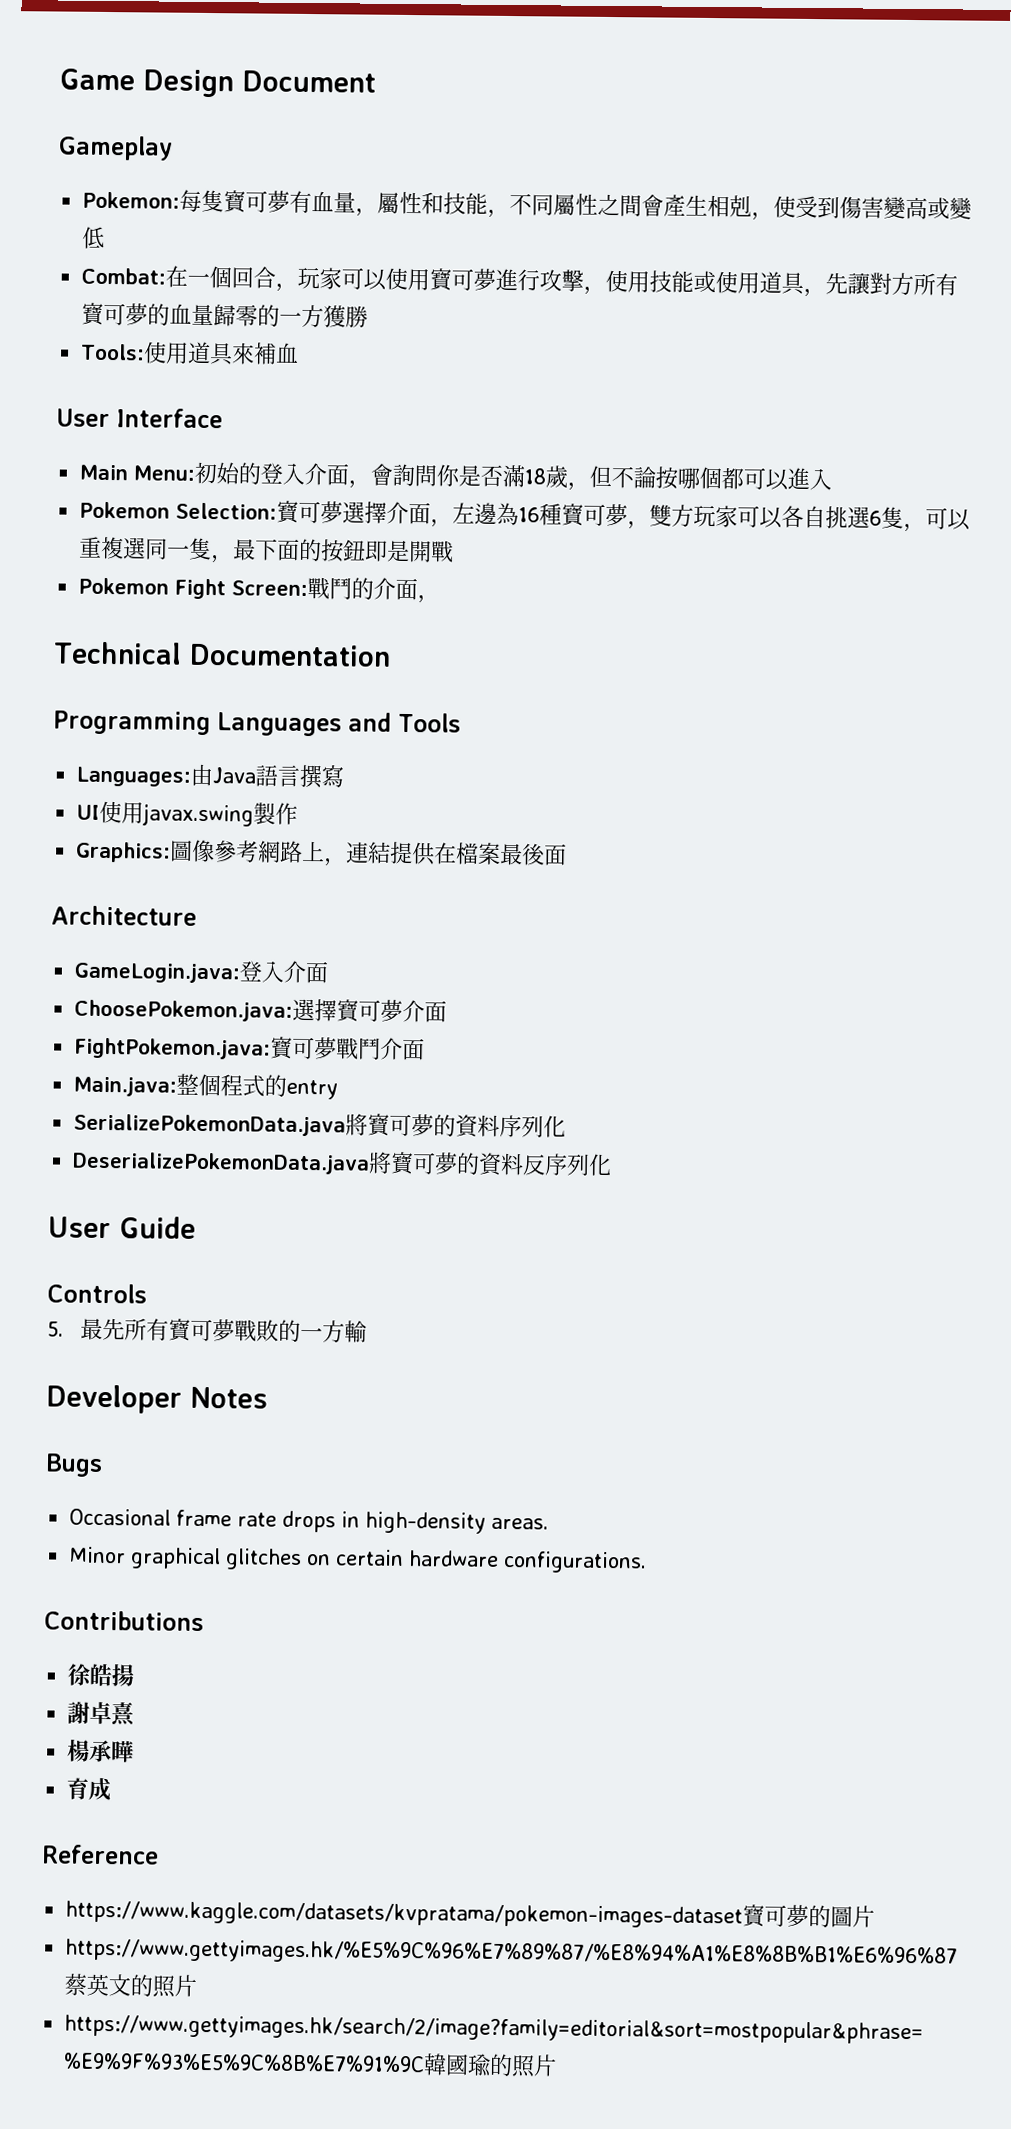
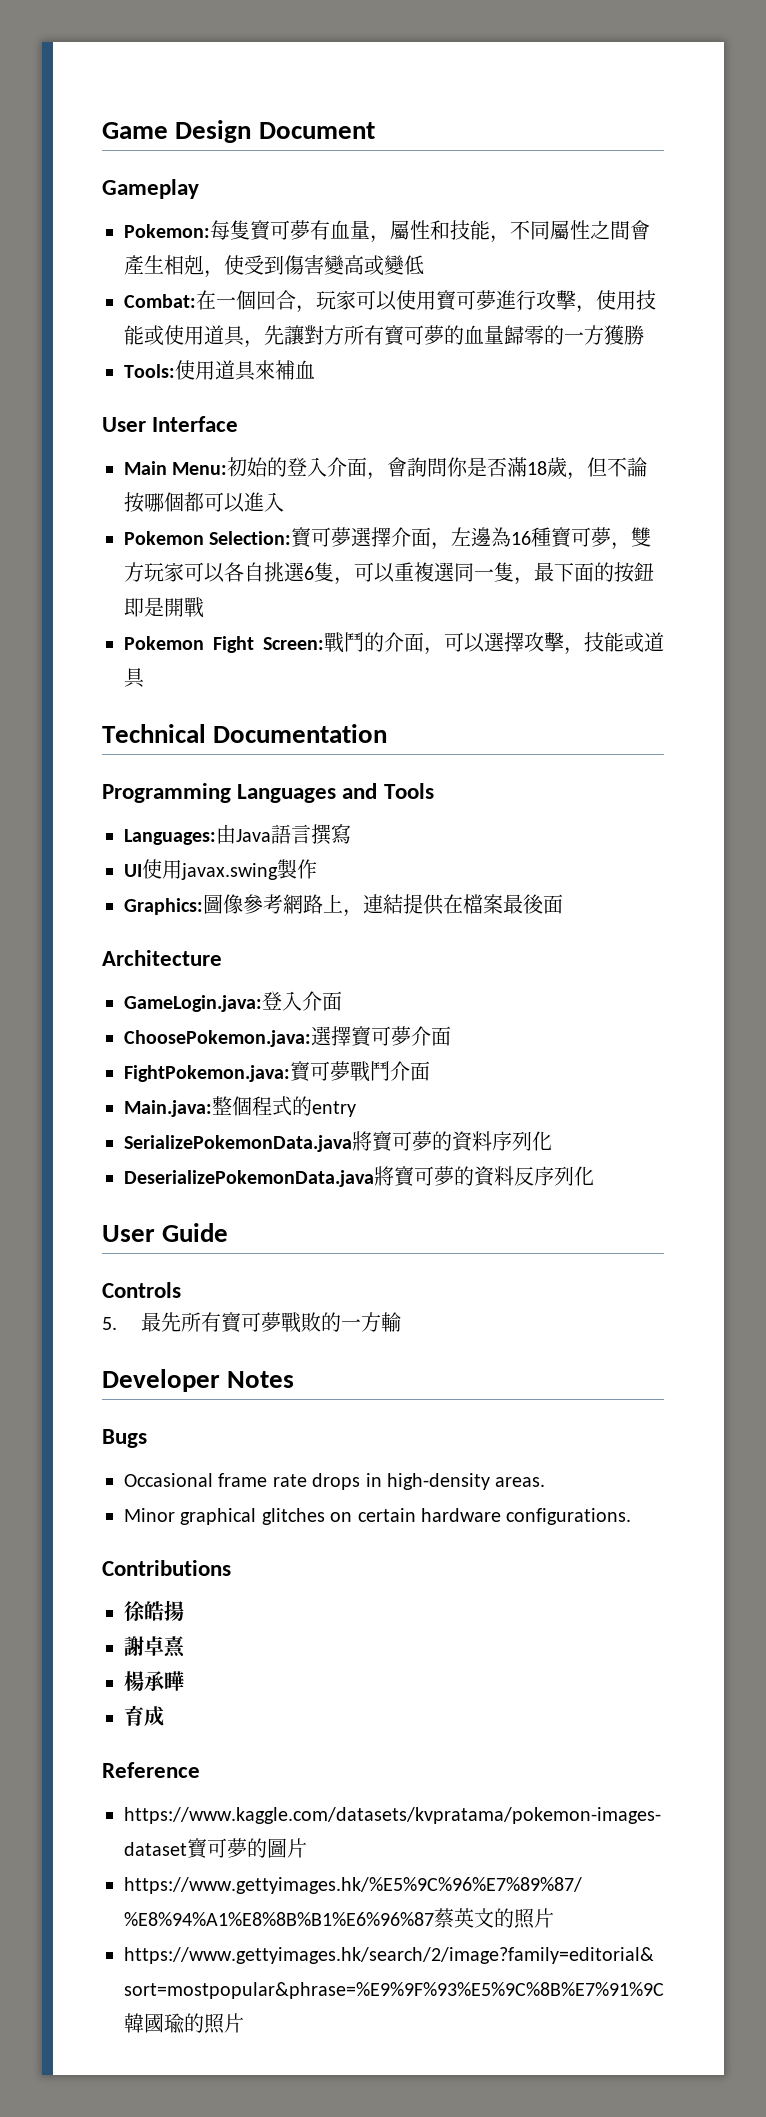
- Pokemon Fight Screen:戰鬥的介面，
+ Pokemon Fight Screen:戰鬥的介面，可以選擇攻擊，技能或道具

